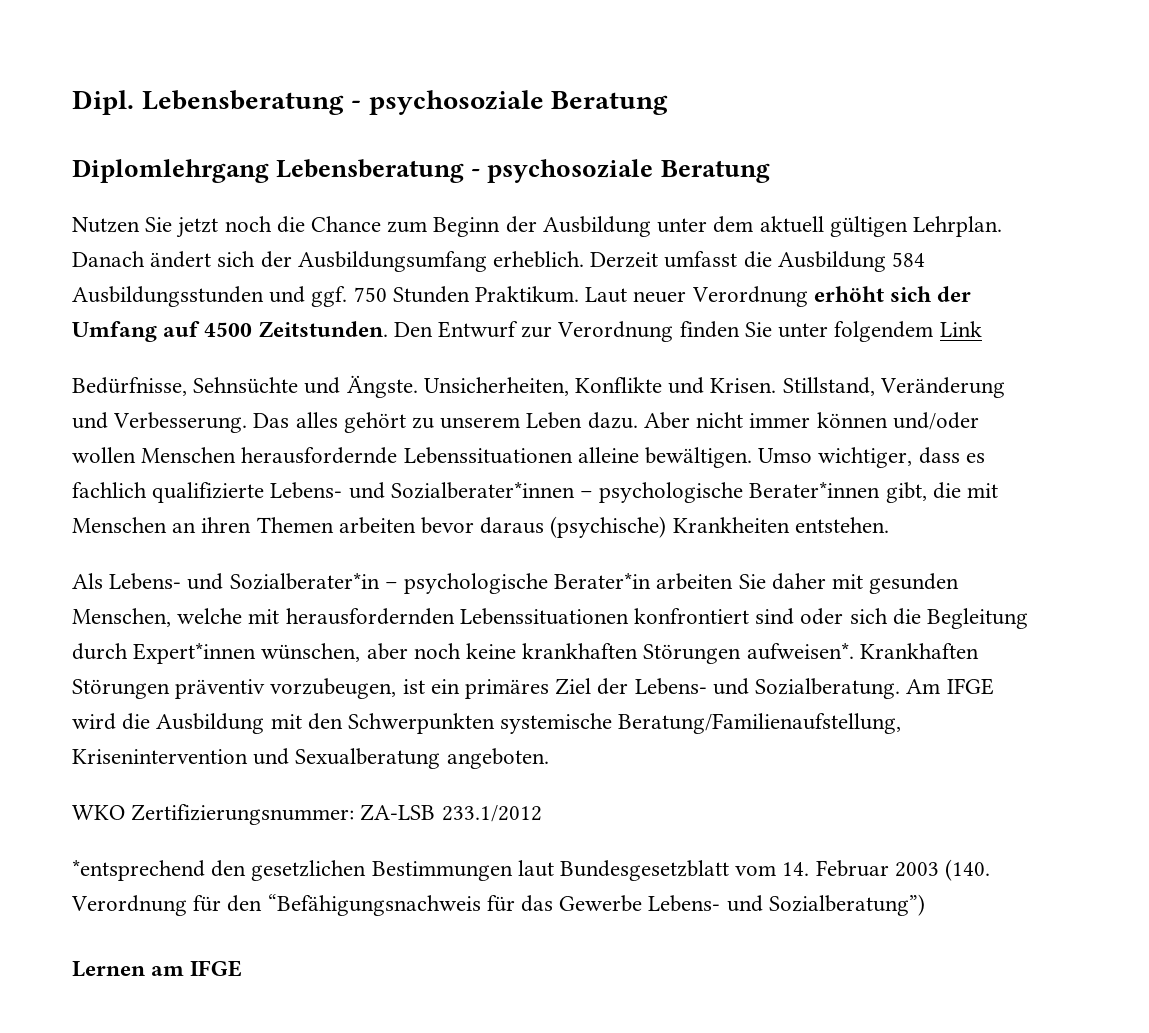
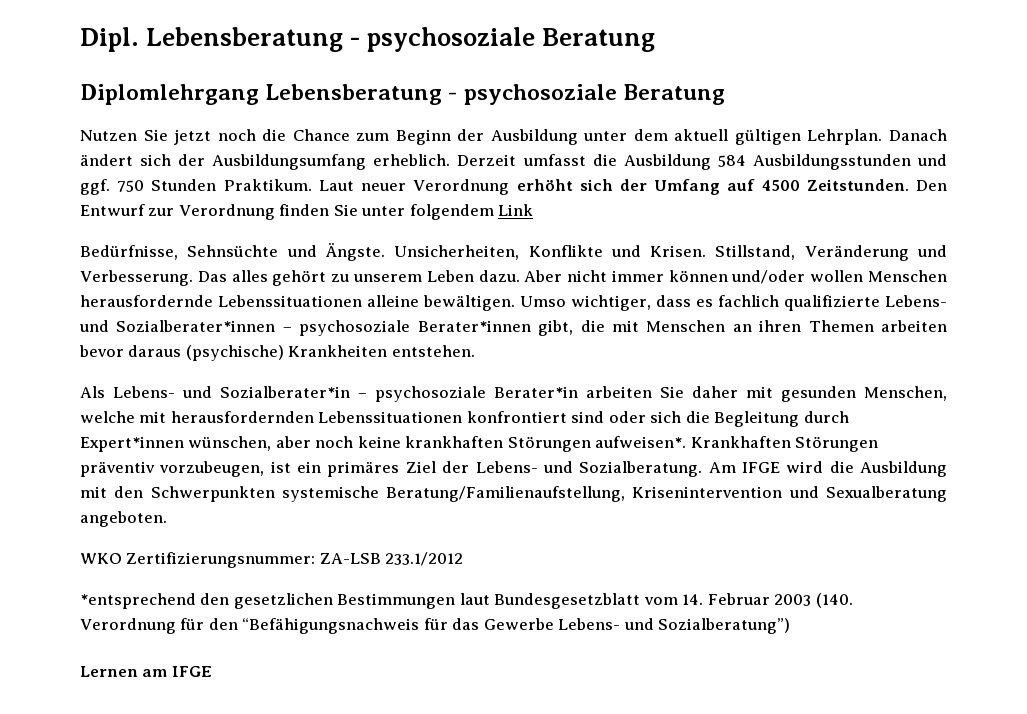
- Umso wichtiger, dass es fachlich qualifizierte Lebens- und Sozialberater*innen – psychologische Berater*innen gibt, die mit Menschen an ihren Themen arbeiten bevor daraus (psychische) Krankheiten entstehen.
+ Umso wichtiger, dass es fachlich qualifizierte Lebens- und Sozialberater*innen – psychosoziale Berater*innen gibt, die mit Menschen an ihren Themen arbeiten bevor daraus (psychische) Krankheiten entstehen.
- Als Lebens- und Sozialberater*in – psychologische Berater*in arbeiten Sie daher mit gesunden Menschen, welche mit herausfordernden Lebenssituationen konfrontiert sind oder sich die Begleitung durch Expert*innen wünschen, aber noch keine krankhaften Störungen aufweisen*.
+ Als Lebens- und Sozialberater*in – psychosoziale Berater*in arbeiten Sie daher mit gesunden Menschen, welche mit herausfordernden Lebenssituationen konfrontiert sind oder sich die Begleitung durch Expert*innen wünschen, aber noch keine krankhaften Störungen aufweisen*.

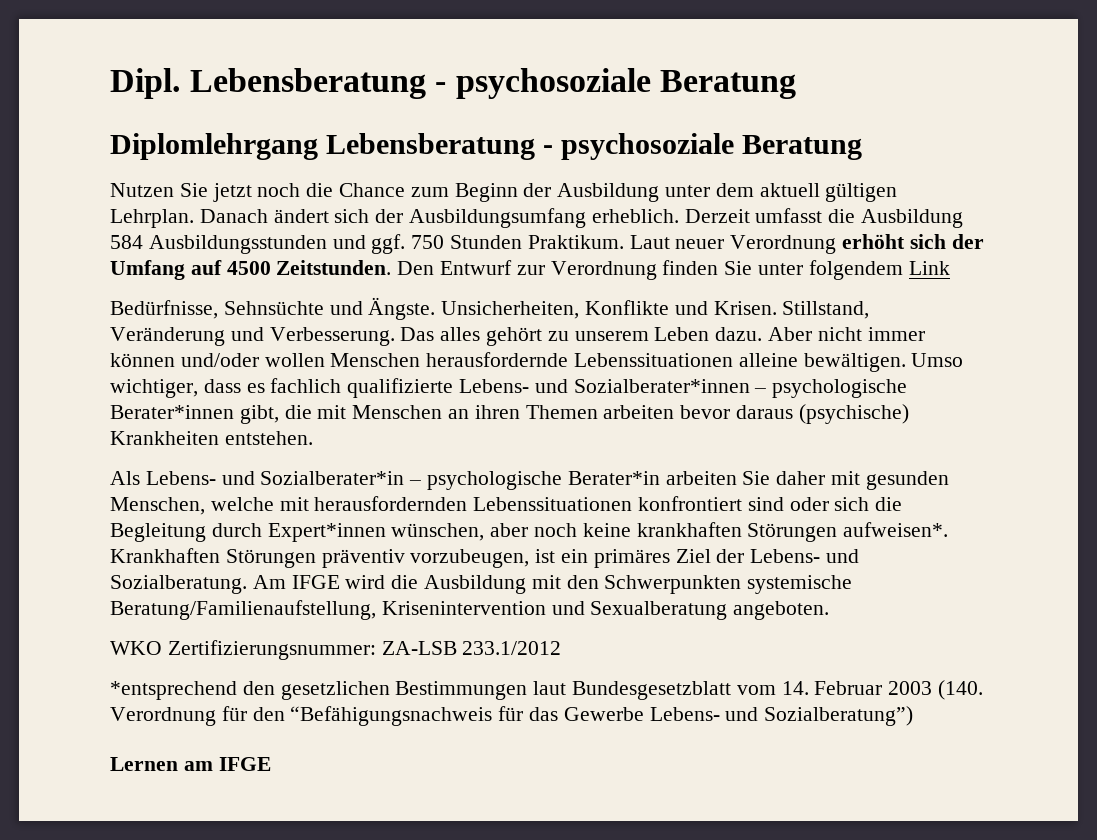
- Umso wichtiger, dass es fachlich qualifizierte Lebens- und Sozialberater*innen – psychosoziale Berater*innen gibt, die mit Menschen an ihren Themen arbeiten bevor daraus (psychische) Krankheiten entstehen.
+ Umso wichtiger, dass es fachlich qualifizierte Lebens- und Sozialberater*innen – psychologische Berater*innen gibt, die mit Menschen an ihren Themen arbeiten bevor daraus (psychische) Krankheiten entstehen.
- Als Lebens- und Sozialberater*in – psychosoziale Berater*in arbeiten Sie daher mit gesunden Menschen, welche mit herausfordernden Lebenssituationen konfrontiert sind oder sich die Begleitung durch Expert*innen wünschen, aber noch keine krankhaften Störungen aufweisen*.
+ Als Lebens- und Sozialberater*in – psychologische Berater*in arbeiten Sie daher mit gesunden Menschen, welche mit herausfordernden Lebenssituationen konfrontiert sind oder sich die Begleitung durch Expert*innen wünschen, aber noch keine krankhaften Störungen aufweisen*.

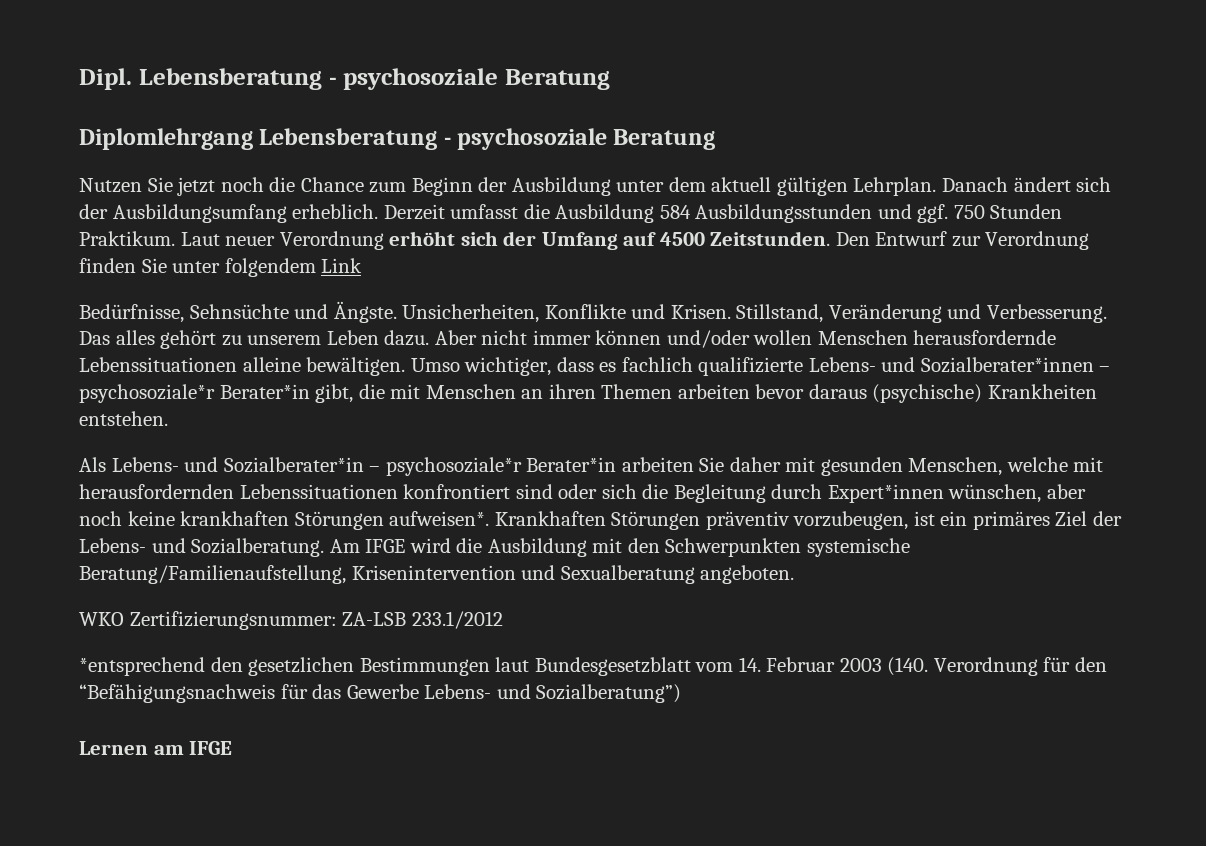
- Umso wichtiger, dass es fachlich qualifizierte Lebens- und Sozialberater*innen – psychologische Berater*innen gibt, die mit Menschen an ihren Themen arbeiten bevor daraus (psychische) Krankheiten entstehen.
+ Umso wichtiger, dass es fachlich qualifizierte Lebens- und Sozialberater*innen – psychosoziale*r Berater*in gibt, die mit Menschen an ihren Themen arbeiten bevor daraus (psychische) Krankheiten entstehen.
- Als Lebens- und Sozialberater*in – psychologische Berater*in arbeiten Sie daher mit gesunden Menschen, welche mit herausfordernden Lebenssituationen konfrontiert sind oder sich die Begleitung durch Expert*innen wünschen, aber noch keine krankhaften Störungen aufweisen*.
+ Als Lebens- und Sozialberater*in – psychosoziale*r Berater*in arbeiten Sie daher mit gesunden Menschen, welche mit herausfordernden Lebenssituationen konfrontiert sind oder sich die Begleitung durch Expert*innen wünschen, aber noch keine krankhaften Störungen aufweisen*.

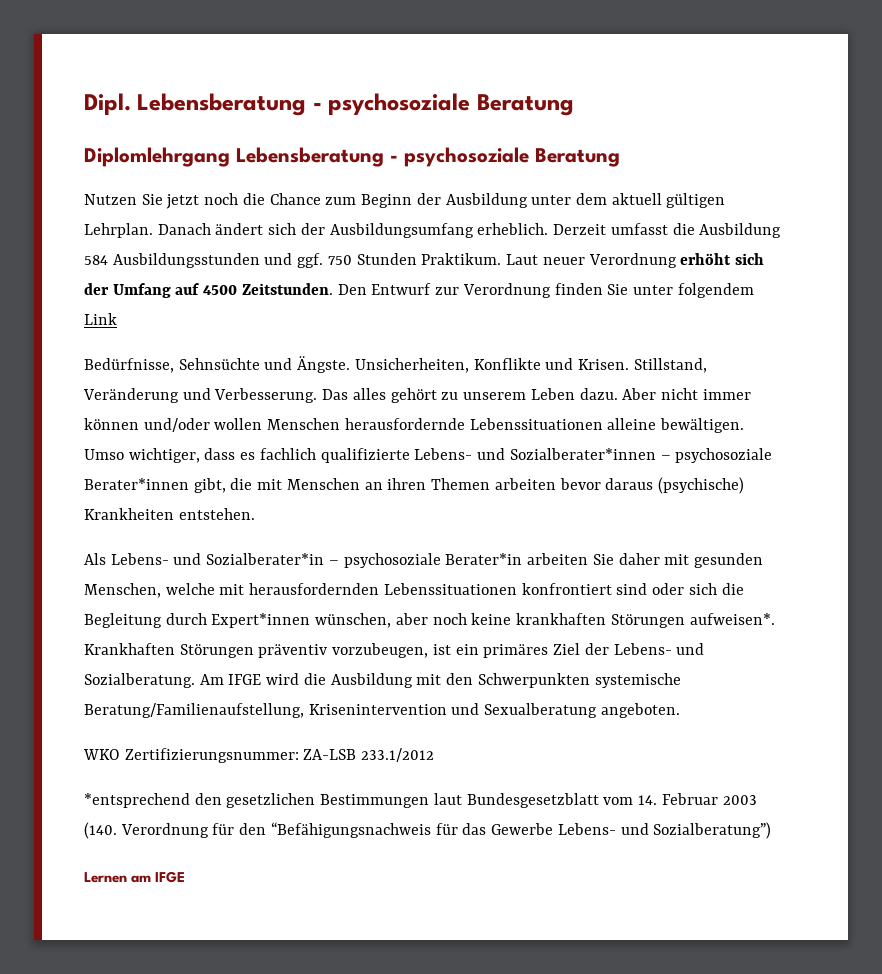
- Umso wichtiger, dass es fachlich qualifizierte Lebens- und Sozialberater*innen – psychosoziale*r Berater*in gibt, die mit Menschen an ihren Themen arbeiten bevor daraus (psychische) Krankheiten entstehen.
+ Umso wichtiger, dass es fachlich qualifizierte Lebens- und Sozialberater*innen – psychosoziale Berater*innen gibt, die mit Menschen an ihren Themen arbeiten bevor daraus (psychische) Krankheiten entstehen.
- Als Lebens- und Sozialberater*in – psychosoziale*r Berater*in arbeiten Sie daher mit gesunden Menschen, welche mit herausfordernden Lebenssituationen konfrontiert sind oder sich die Begleitung durch Expert*innen wünschen, aber noch keine krankhaften Störungen aufweisen*.
+ Als Lebens- und Sozialberater*in – psychosoziale Berater*in arbeiten Sie daher mit gesunden Menschen, welche mit herausfordernden Lebenssituationen konfrontiert sind oder sich die Begleitung durch Expert*innen wünschen, aber noch keine krankhaften Störungen aufweisen*.

